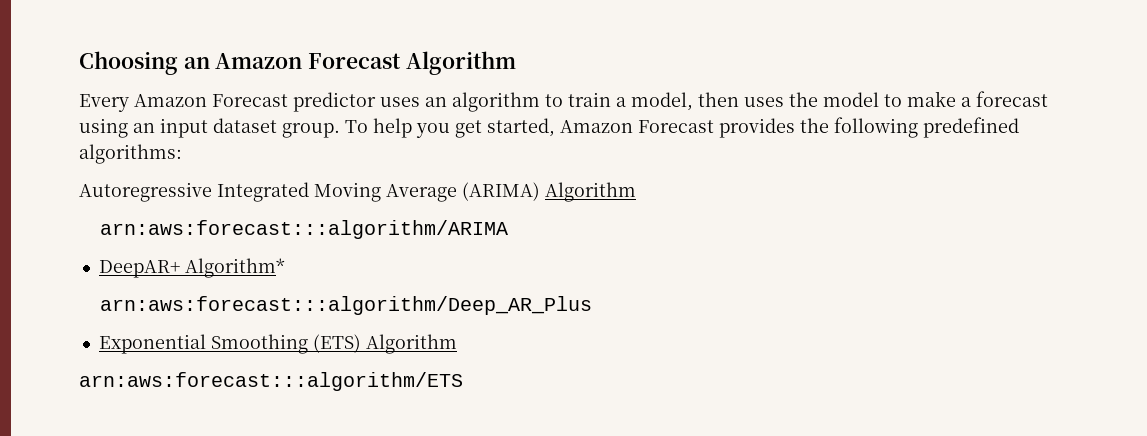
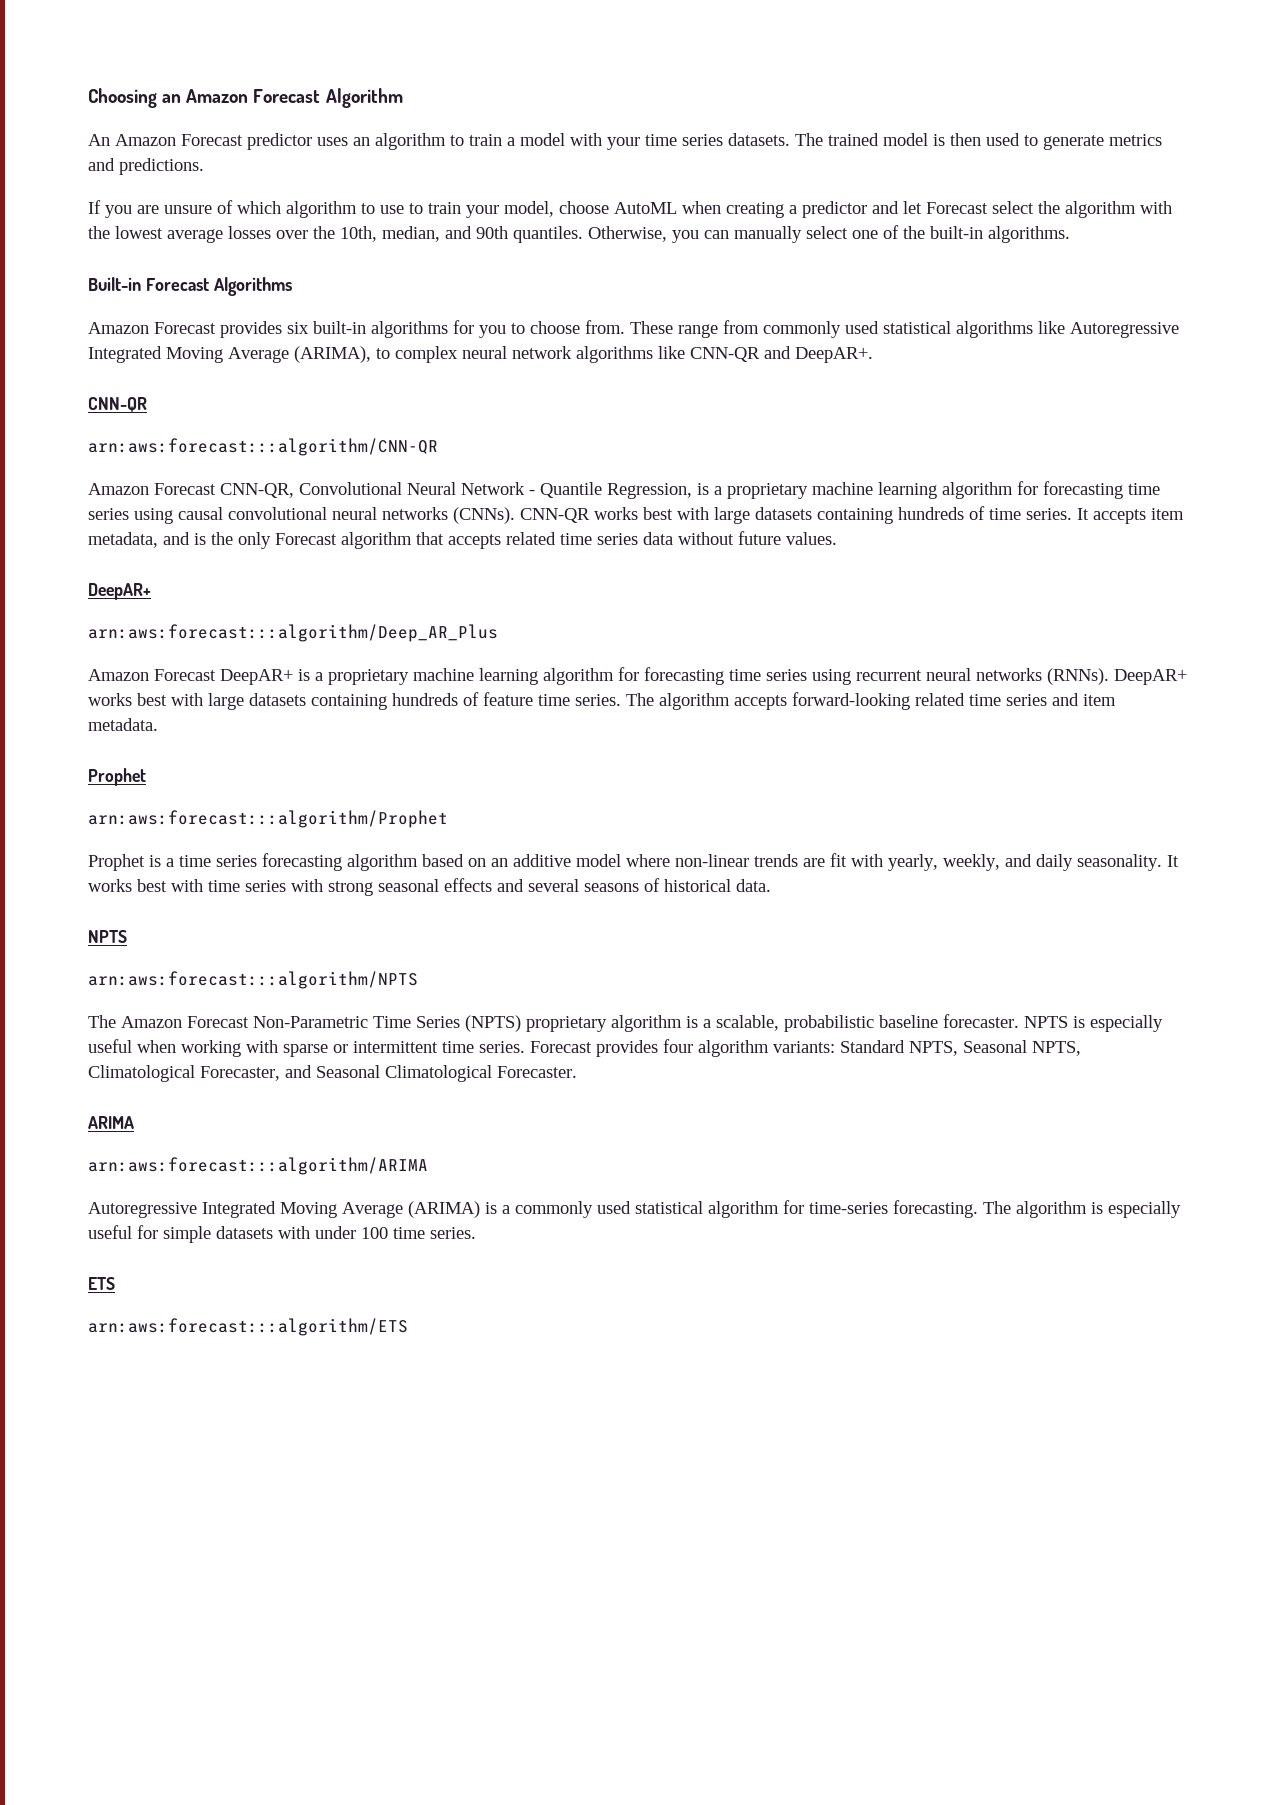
- Every Amazon Forecast predictor uses an algorithm to train a model, then uses the model to make a forecast using an input dataset group. To help you get started, Amazon Forecast provides the following predefined algorithms:
+ An Amazon Forecast predictor uses an algorithm to train a model with your time series datasets. The trained model is then used to generate metrics and predictions.
+ If you are unsure of which algorithm to use to train your model, choose AutoML when creating a predictor and let Forecast select the algorithm with the lowest average losses over the 10th, median, and 90th quantiles. Otherwise, you can manually select one of the built-in algorithms.
+ Built-in Forecast Algorithms
+ Amazon Forecast provides six built-in algorithms for you to choose from. These range from commonly used statistical algorithms like Autoregressive Integrated Moving Average (ARIMA), to complex neural network algorithms like CNN-QR and DeepAR+.
+ CNN-QR
+ arn:aws:forecast:::algorithm/CNN-QR
+ Amazon Forecast CNN-QR, Convolutional Neural Network - Quantile Regression, is a proprietary machine learning algorithm for forecasting time series using causal convolutional neural networks (CNNs). CNN-QR works best with large datasets containing hundreds of time series. It accepts item metadata, and is the only Forecast algorithm that accepts related time series data without future values.
+ DeepAR+
+ arn:aws:forecast:::algorithm/Deep_AR_Plus
+ Amazon Forecast DeepAR+ is a proprietary machine learning algorithm for forecasting time series using recurrent neural networks (RNNs). DeepAR+ works best with large datasets containing hundreds of feature time series. The algorithm accepts forward-looking related time series and item metadata.
+ Prophet
+ arn:aws:forecast:::algorithm/Prophet
+ Prophet is a time series forecasting algorithm based on an additive model where non-linear trends are fit with yearly, weekly, and daily seasonality. It works best with time series with strong seasonal effects and several seasons of historical data.
+ NPTS
+ arn:aws:forecast:::algorithm/NPTS
+ The Amazon Forecast Non-Parametric Time Series (NPTS) proprietary algorithm is a scalable, probabilistic baseline forecaster. NPTS is especially useful when working with sparse or intermittent time series. Forecast provides four algorithm variants: Standard NPTS, Seasonal NPTS, Climatological Forecaster, and Seasonal Climatological Forecaster.
+ ARIMA
+ arn:aws:forecast:::algorithm/ARIMA
- Autoregressive Integrated Moving Average (ARIMA) Algorithm
- arn:aws:forecast:::algorithm/ARIMA
- DeepAR+ Algorithm*
- arn:aws:forecast:::algorithm/Deep_AR_Plus
- Exponential Smoothing (ETS) Algorithm
+ Autoregressive Integrated Moving Average (ARIMA) is a commonly used statistical algorithm for time-series forecasting. The algorithm is especially useful for simple datasets with under 100 time series.
+ ETS

